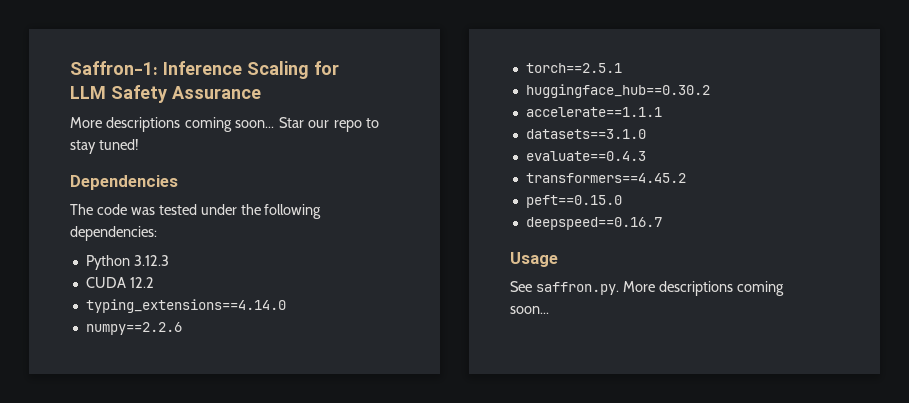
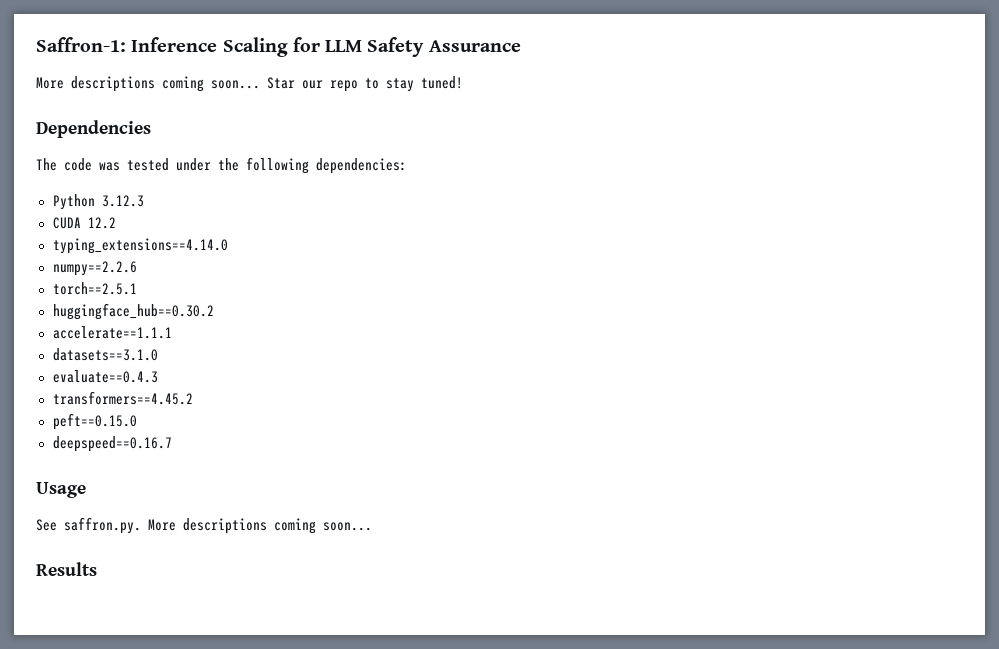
+ Results

